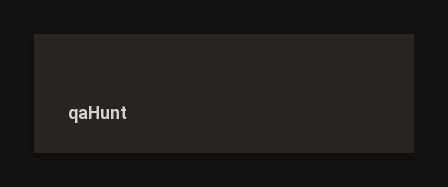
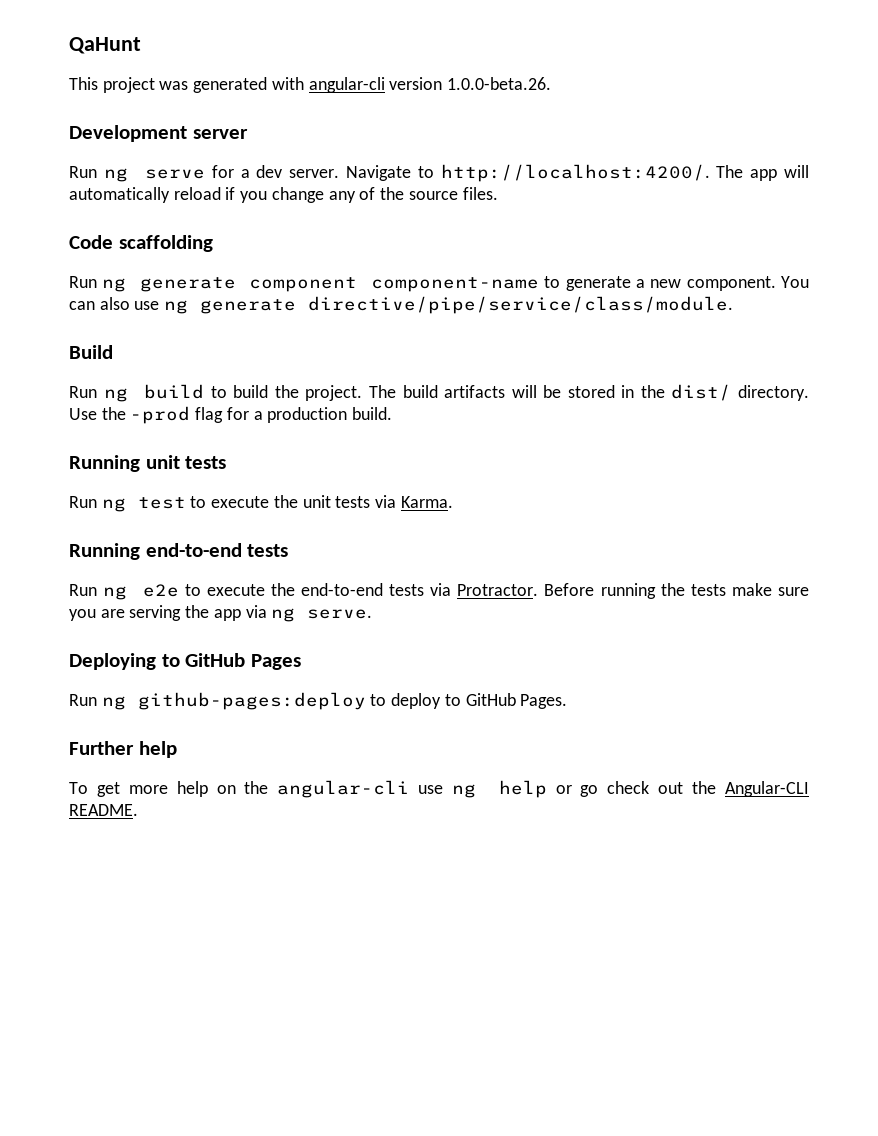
- qaHunt
+ QaHunt
+ This project was generated with angular-cli version 1.0.0-beta.26.
+ Development server
+ Run ng serve for a dev server. Navigate to http://localhost:4200/. The app will automatically reload if you change any of the source files.
+ Code scaffolding
+ Run ng generate component component-name to generate a new component. You can also use ng generate directive/pipe/service/class/module.
+ Build
+ Run ng build to build the project. The build artifacts will be stored in the dist/ directory. Use the -prod flag for a production build.
+ Running unit tests
+ Run ng test to execute the unit tests via Karma.
+ Running end-to-end tests
+ Run ng e2e to execute the end-to-end tests via Protractor. Before running the tests make sure you are serving the app via ng serve.
+ Deploying to GitHub Pages
+ Run ng github-pages:deploy to deploy to GitHub Pages.
+ Further help
+ To get more help on the angular-cli use ng help or go check out the Angular-CLI README.

